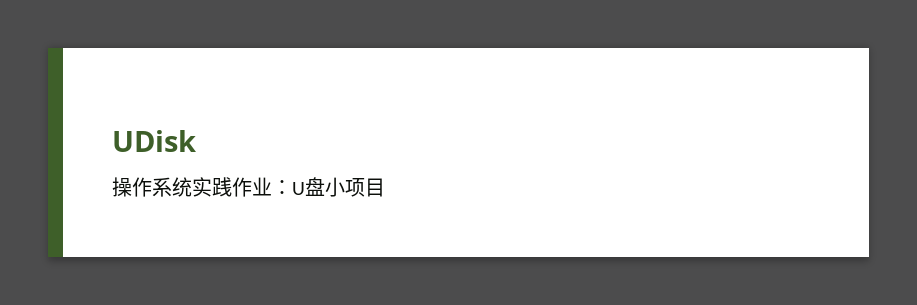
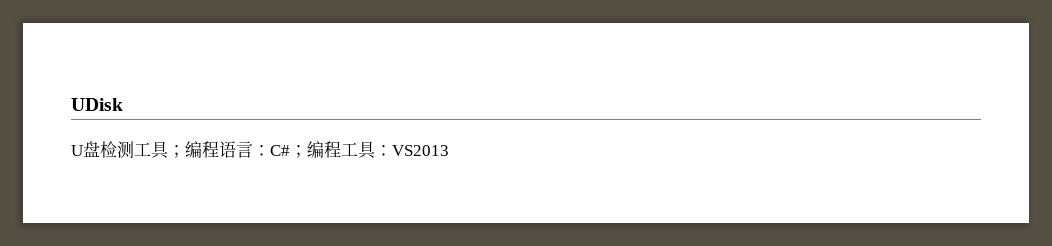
- 操作系统实践作业：U盘小项目
+ U盘检测工具；编程语言：C#；编程工具：VS2013

